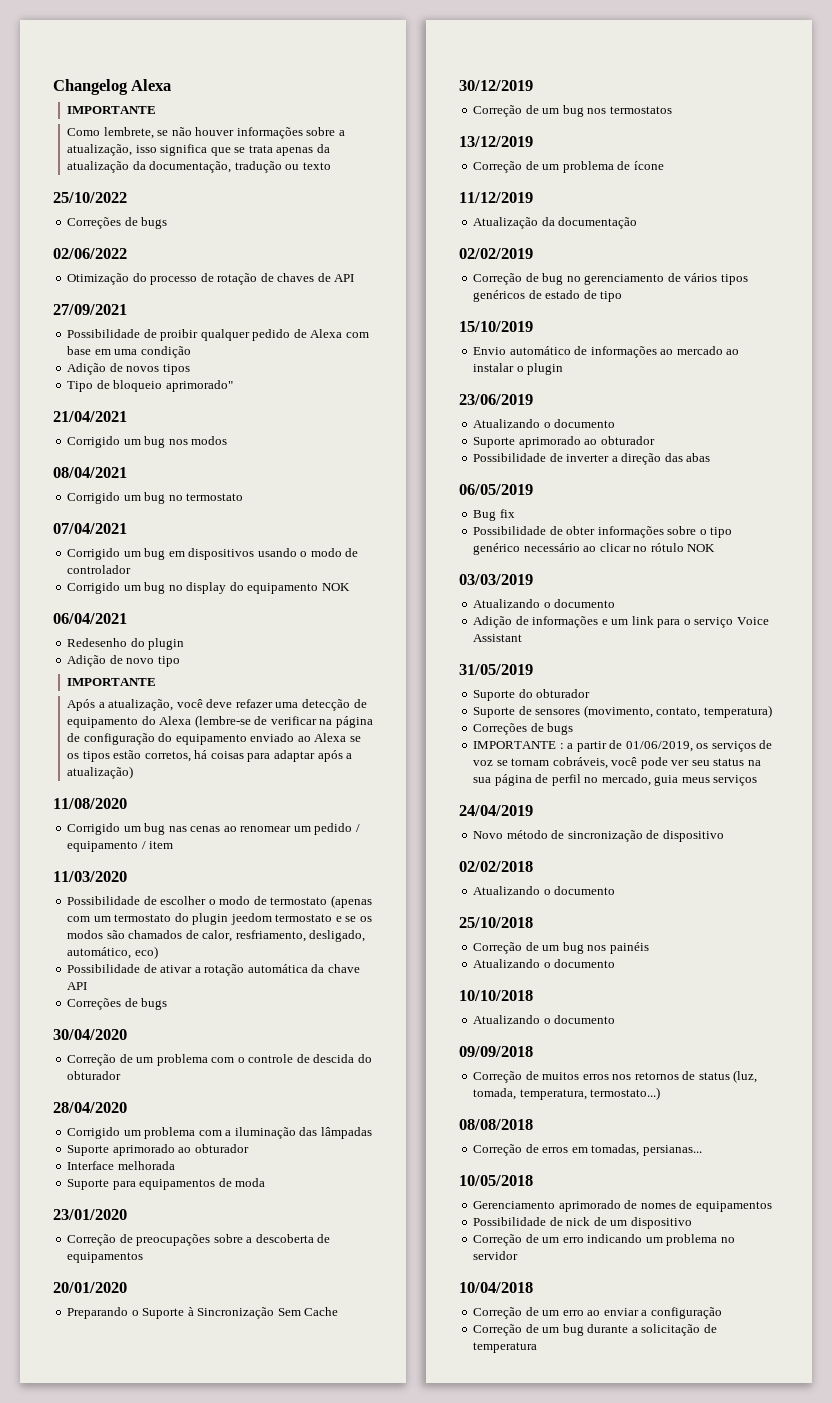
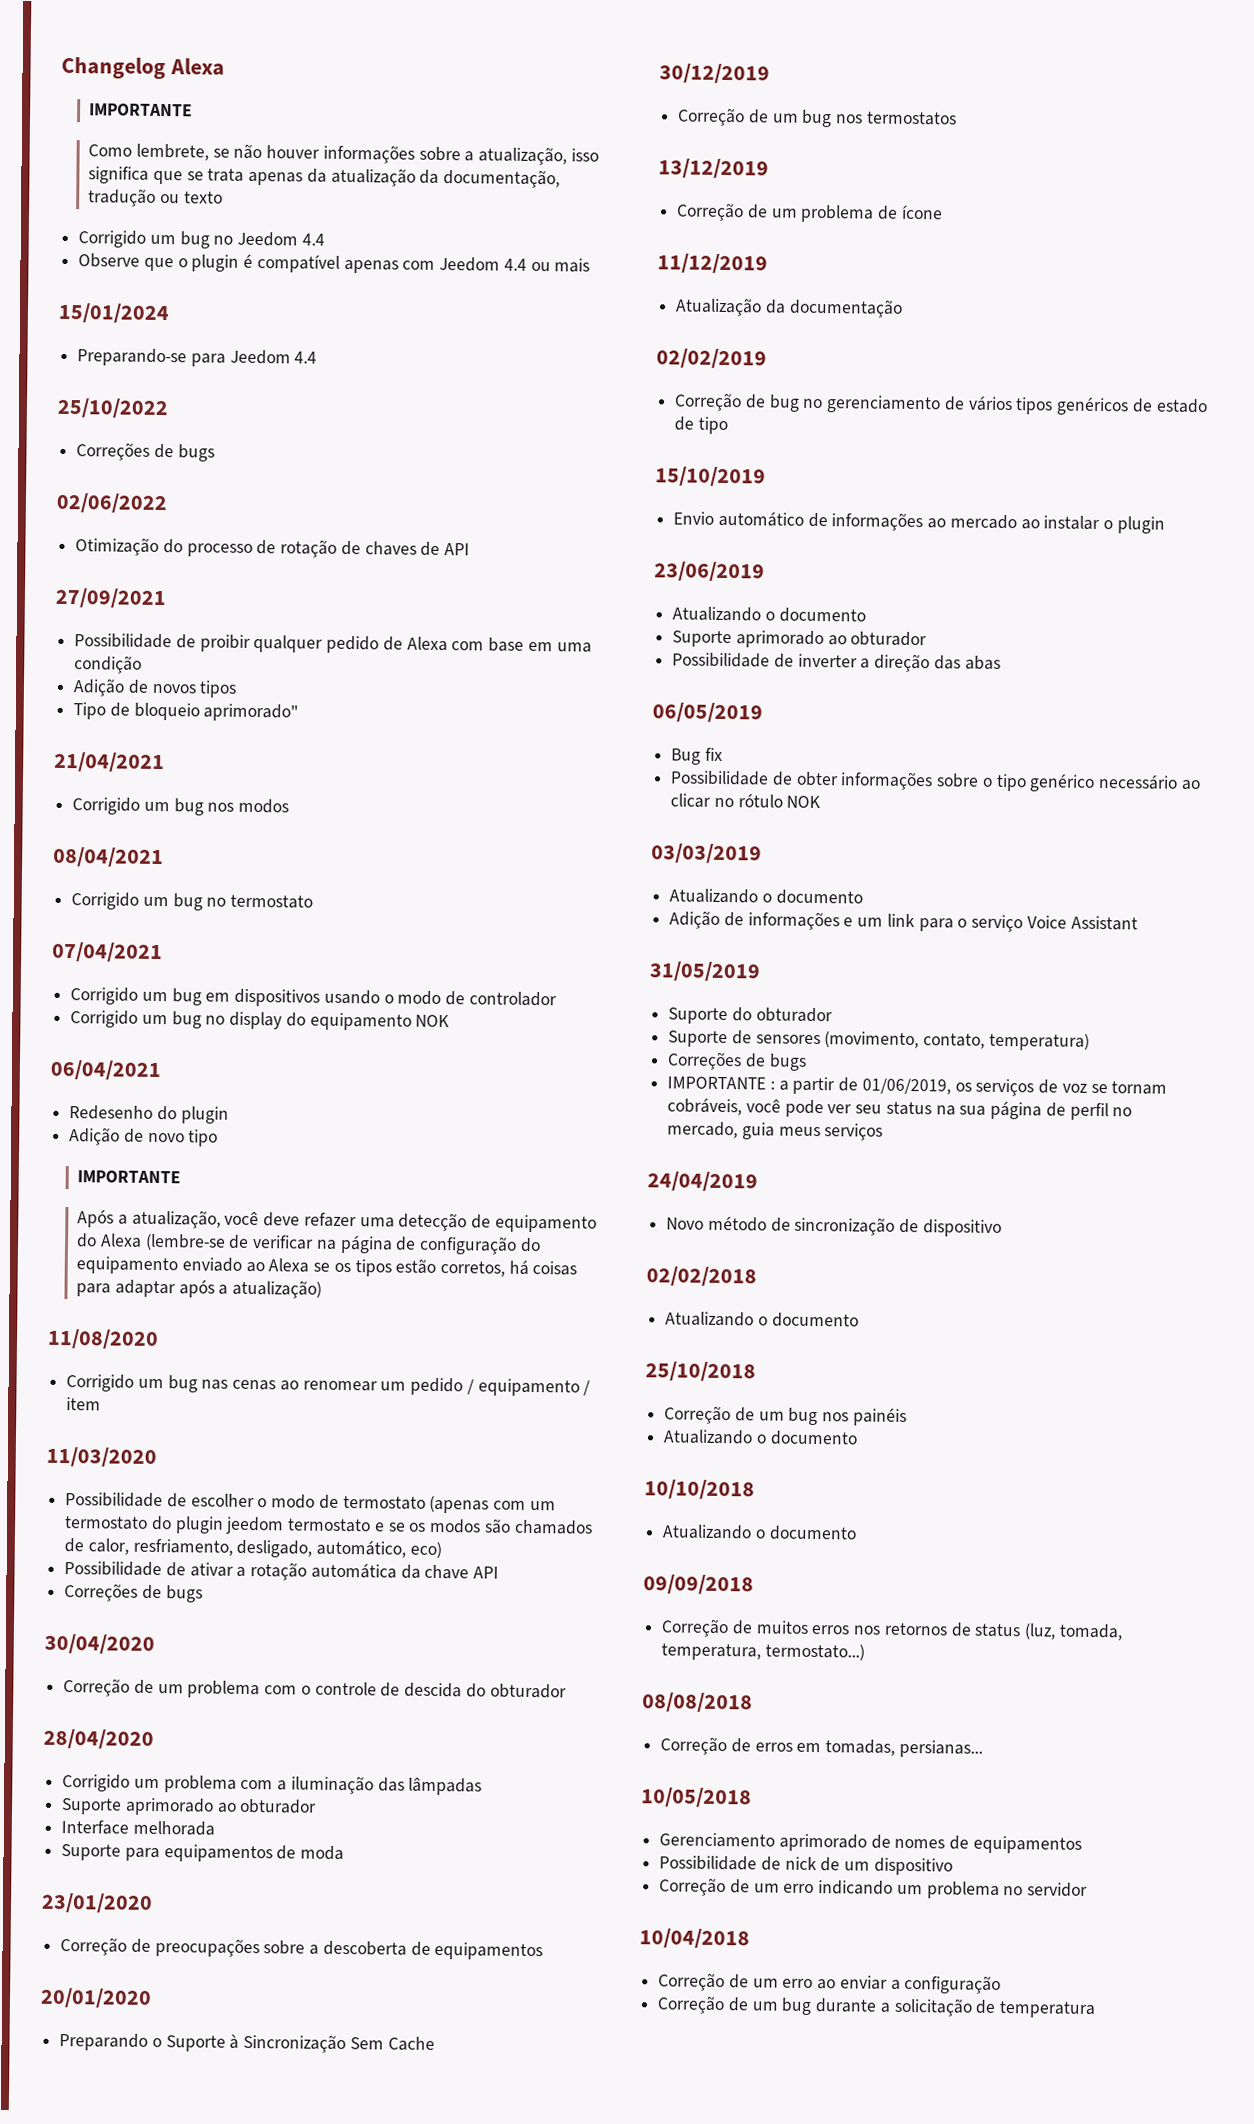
+ Corrigido um bug no Jeedom 4.4
+ Observe que o plugin é compatível apenas com Jeedom 4.4 ou mais
+ 15/01/2024
+ Preparando-se para Jeedom 4.4

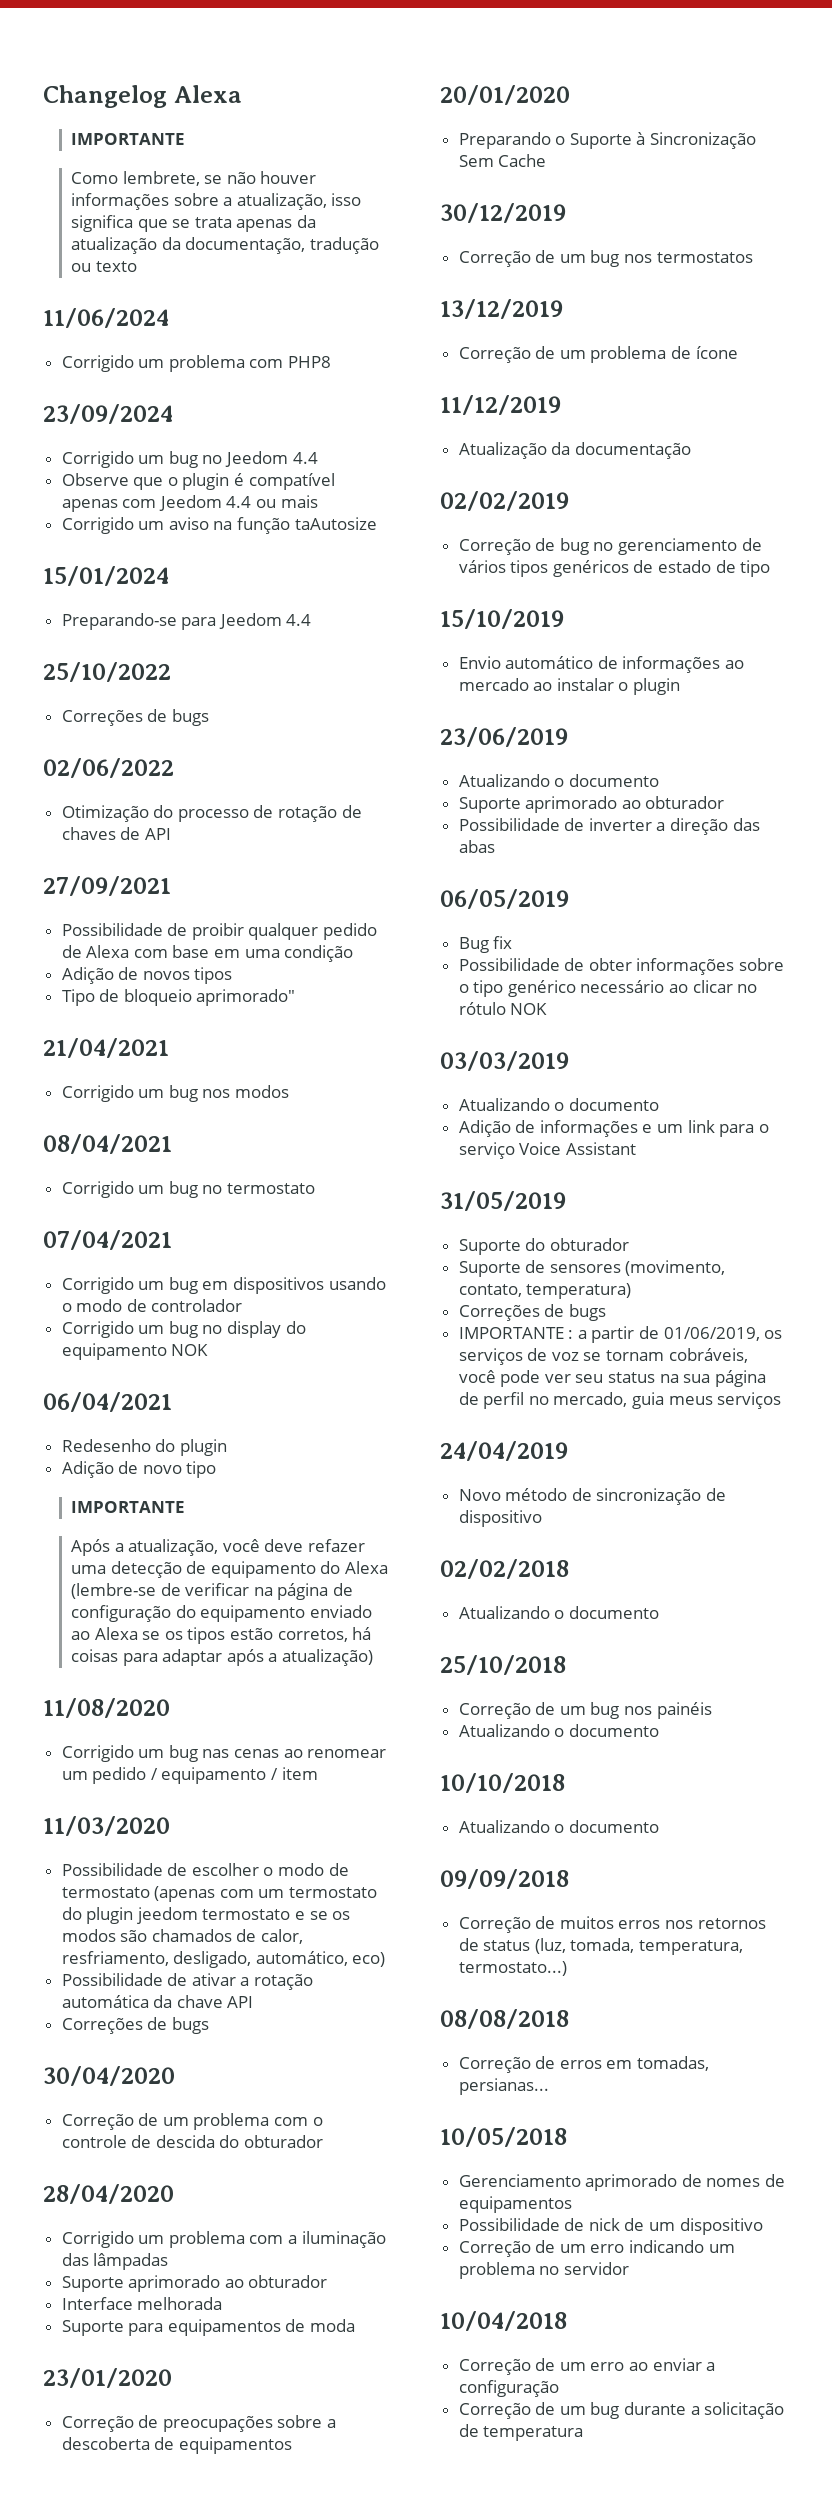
+ 11/06/2024
+ Corrigido um problema com PHP8
+ 23/09/2024
+ Corrigido um aviso na função taAutosize

